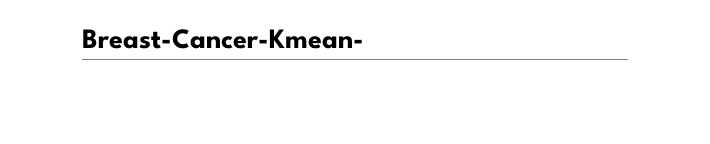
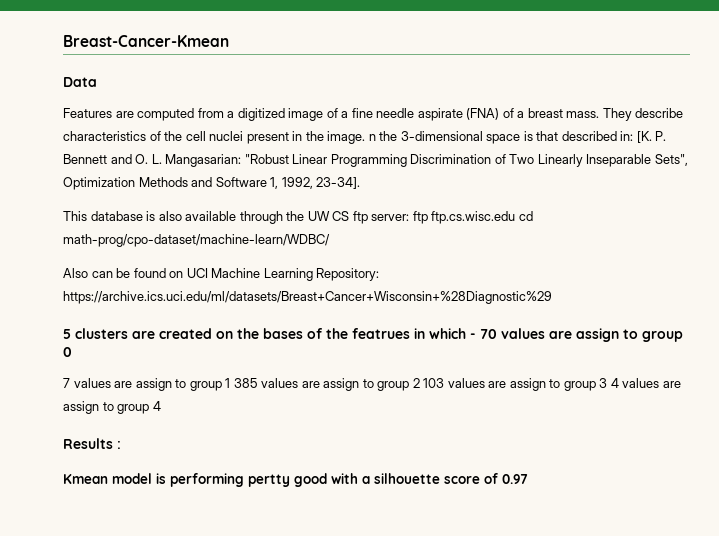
- Breast-Cancer-Kmean-
+ Breast-Cancer-Kmean
+ Data
+ Features are computed from a digitized image of a fine needle aspirate (FNA) of a breast mass. They describe characteristics of the cell nuclei present in the image. n the 3-dimensional space is that described in: [K. P. Bennett and O. L. Mangasarian: "Robust Linear Programming Discrimination of Two Linearly Inseparable Sets", Optimization Methods and Software 1, 1992, 23-34].
+ This database is also available through the UW CS ftp server: ftp ftp.cs.wisc.edu cd math-prog/cpo-dataset/machine-learn/WDBC/
+ Also can be found on UCI Machine Learning Repository: https://archive.ics.uci.edu/ml/datasets/Breast+Cancer+Wisconsin+%28Diagnostic%29
+ 5 clusters are created on the bases of the featrues in which - 70 values are assign to group 0
+ 7 values are assign to group 1 385 values are assign to group 2 103 values are assign to group 3 4 values are assign to group 4
+ Results :
+ Kmean model is performing pertty good with a silhouette score of 0.97

